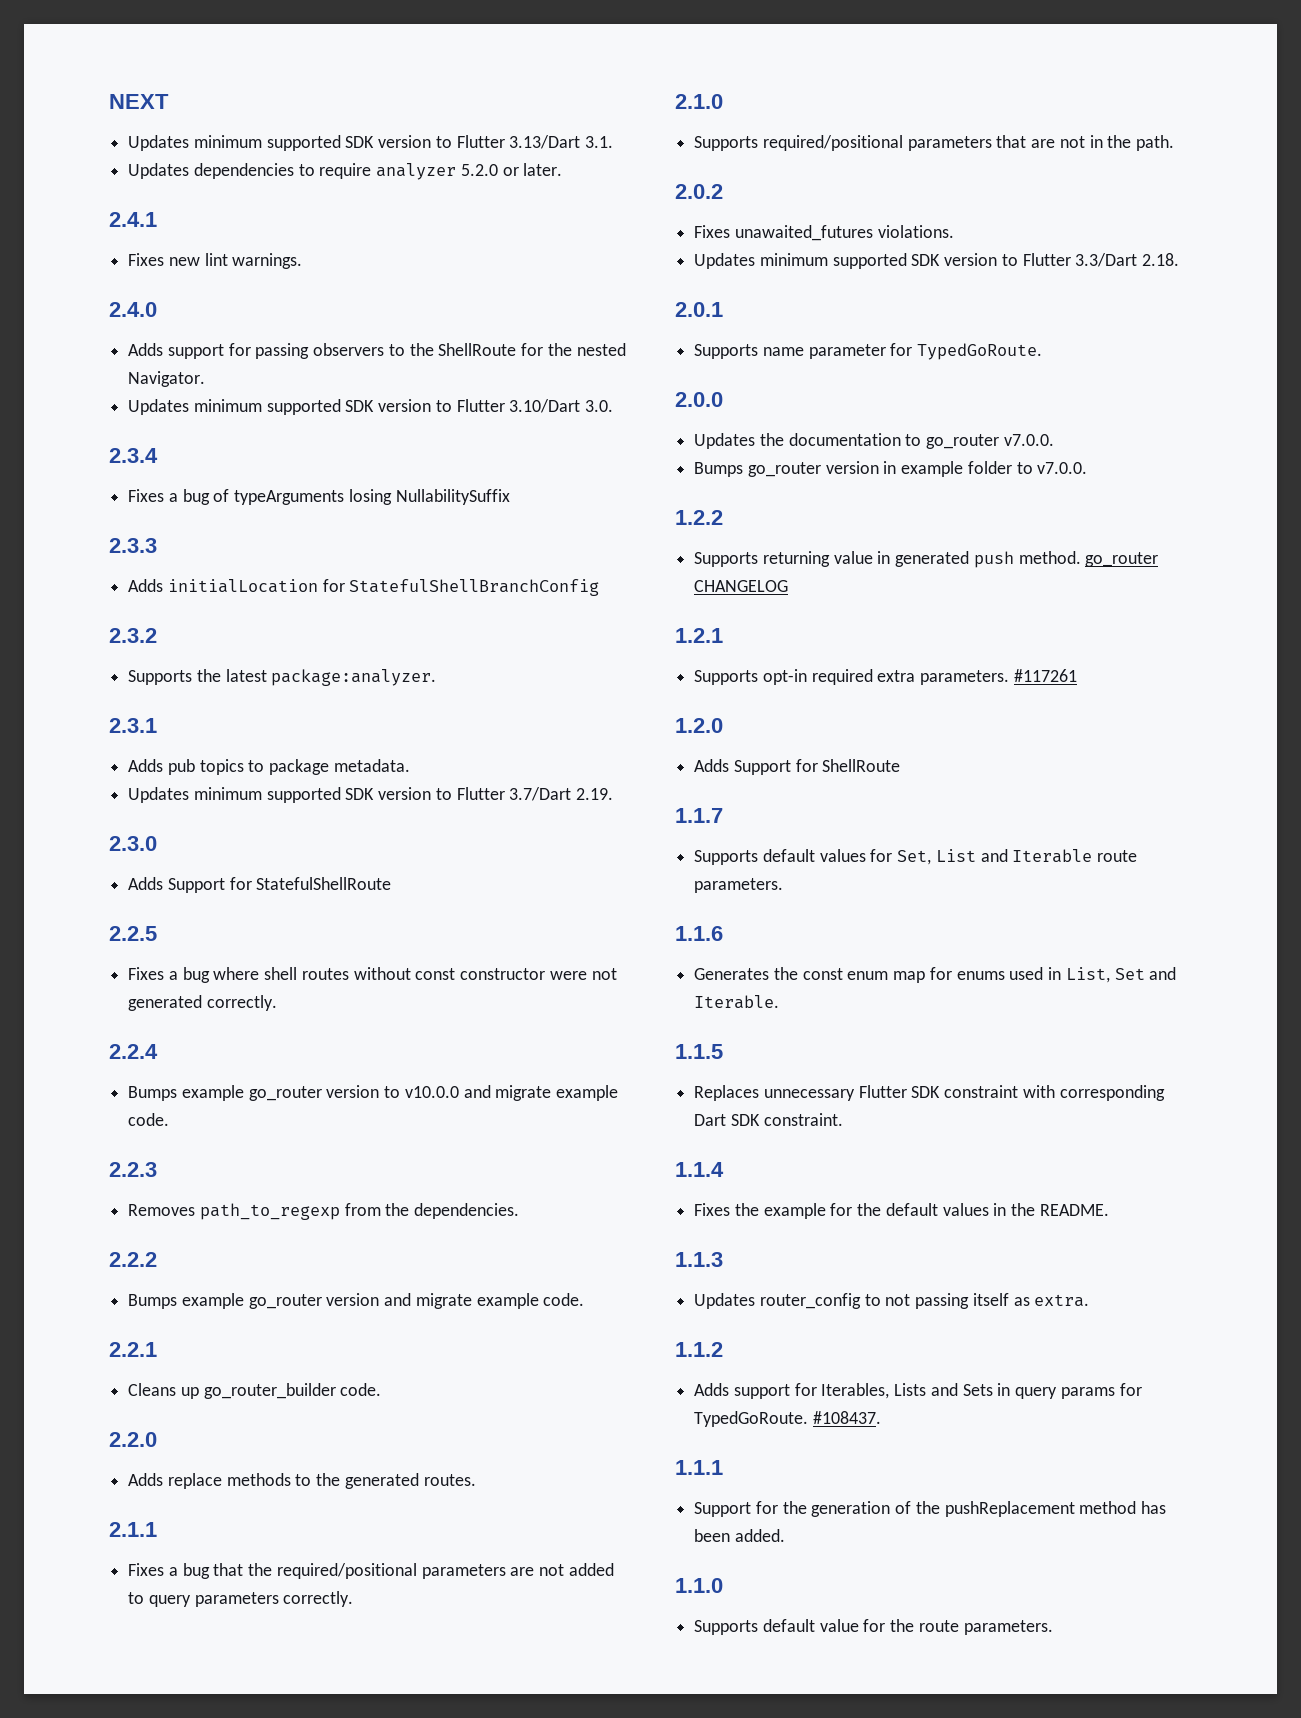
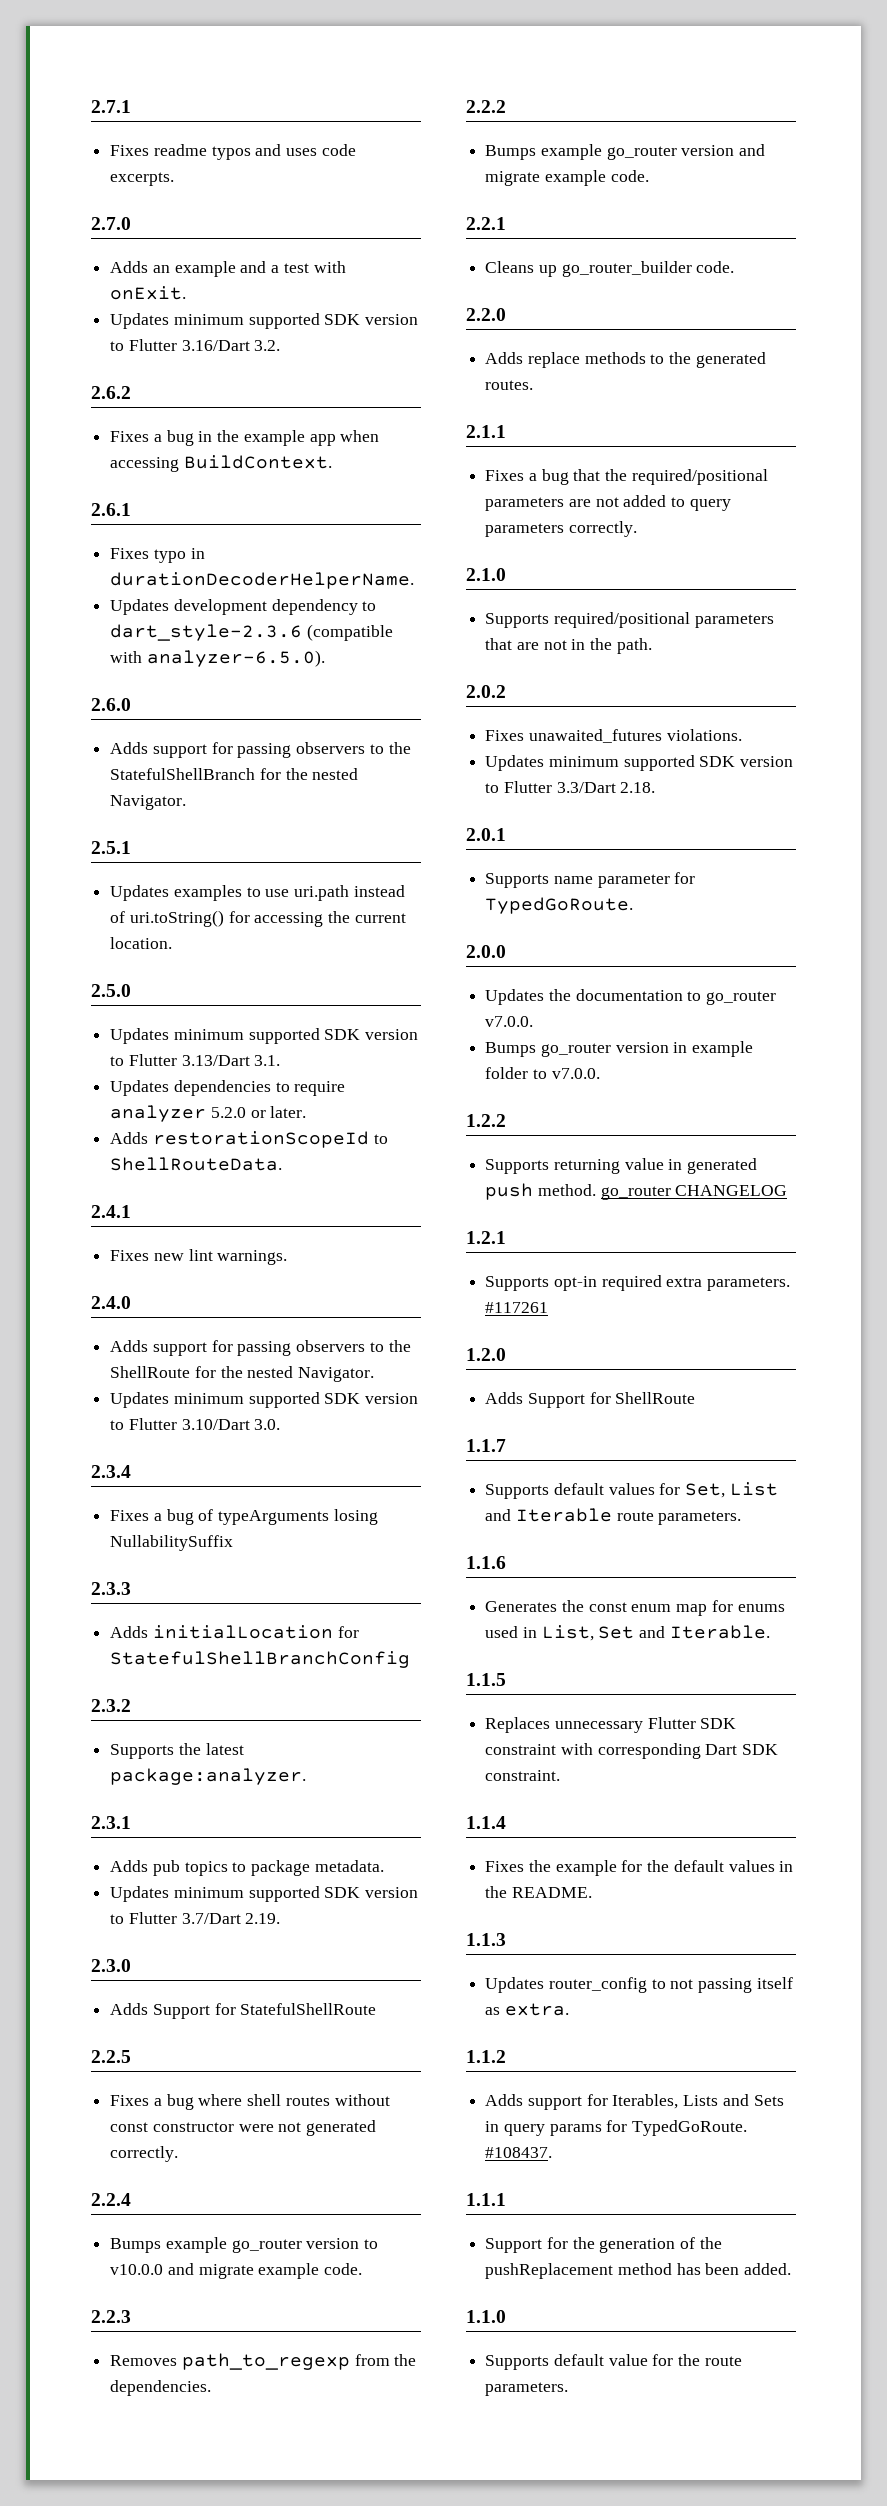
- NEXT
+ 2.7.1
+ Fixes readme typos and uses code excerpts.
+ 2.7.0
+ Adds an example and a test with onExit.
+ Updates minimum supported SDK version to Flutter 3.16/Dart 3.2.
+ 2.6.2
+ Fixes a bug in the example app when accessing BuildContext.
+ 2.6.1
+ Fixes typo in durationDecoderHelperName.
+ Updates development dependency to dart_style-2.3.6 (compatible with analyzer-6.5.0).
+ 2.6.0
+ Adds support for passing observers to the StatefulShellBranch for the nested Navigator.
+ 2.5.1
+ Updates examples to use uri.path instead of uri.toString() for accessing the current location.
+ 2.5.0
+ Adds restorationScopeId to ShellRouteData.

